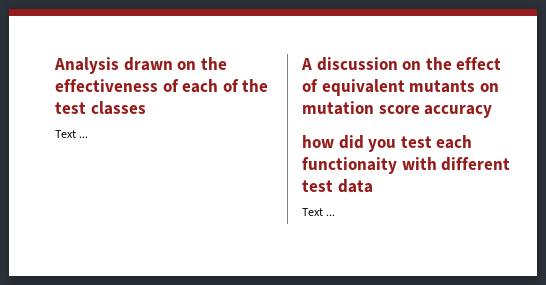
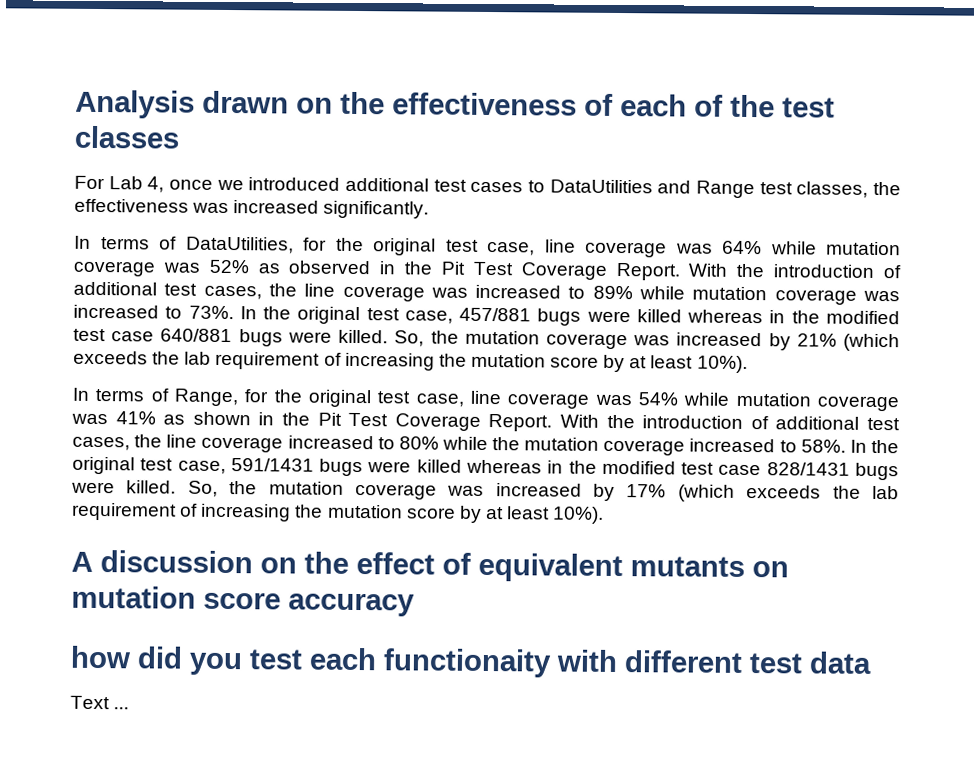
  Analysis drawn on the effectiveness of each of the test classes
- Text ...
+ For Lab 4, once we introduced additional test cases to DataUtilities and Range test classes, the effectiveness was increased significantly.
+ In terms of DataUtilities, for the original test case, line coverage was 64% while mutation coverage was 52% as observed in the Pit Test Coverage Report. With the introduction of additional test cases, the line coverage was increased to 89% while mutation coverage was increased to 73%. In the original test case, 457/881 bugs were killed whereas in the modified test case 640/881 bugs were killed. So, the mutation coverage was increased by 21% (which exceeds the lab requirement of increasing the mutation score by at least 10%).
+ In terms of Range, for the original test case, line coverage was 54% while mutation coverage was 41% as shown in the Pit Test Coverage Report. With the introduction of additional test cases, the line coverage increased to 80% while the mutation coverage increased to 58%. In the original test case, 591/1431 bugs were killed whereas in the modified test case 828/1431 bugs were killed. So, the mutation coverage was increased by 17% (which exceeds the lab requirement of increasing the mutation score by at least 10%).

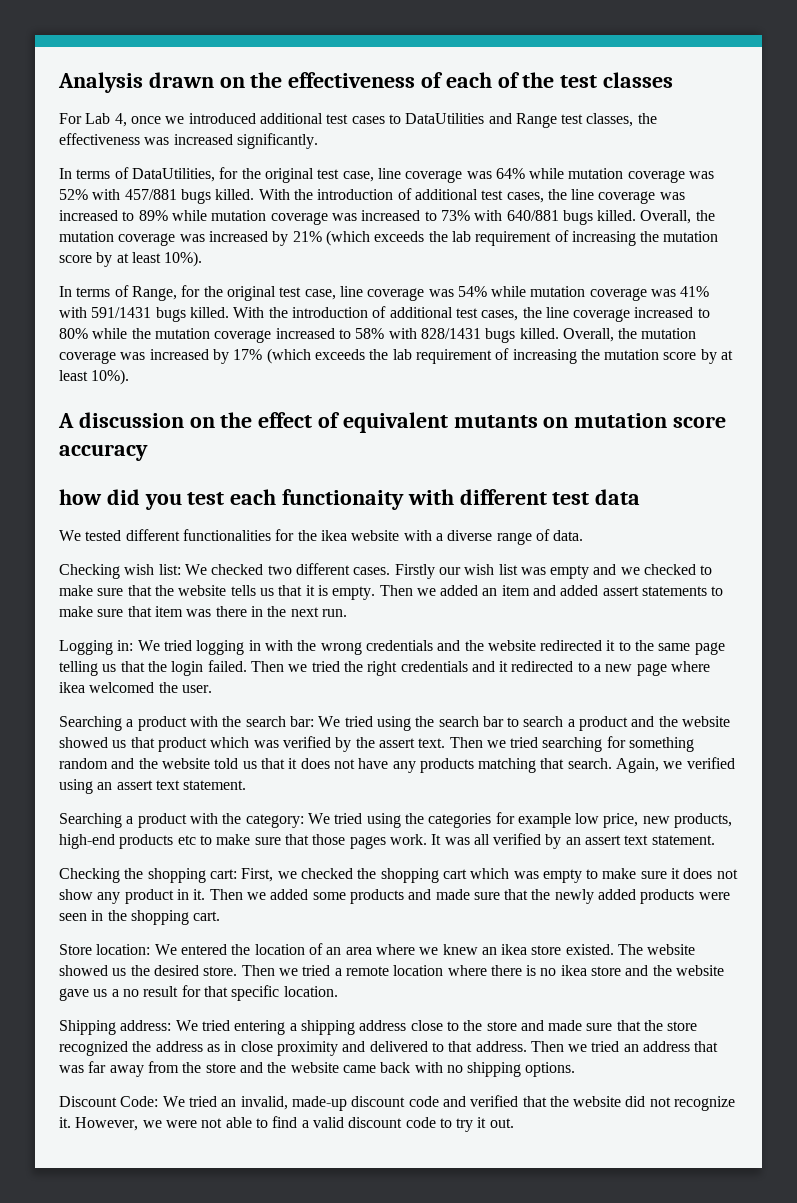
- In terms of DataUtilities, for the original test case, line coverage was 64% while mutation coverage was 52% as observed in the Pit Test Coverage Report.
+ In terms of DataUtilities, for the original test case, line coverage was 64% while mutation coverage was 52% with 457/881 bugs killed.
- With the introduction of additional test cases, the line coverage was increased to 89% while mutation coverage was increased to 73%. In the original test case, 457/881 bugs were killed whereas in the modified test case 640/881 bugs were killed. So, the mutation coverage was increased by 21% (which exceeds the lab requirement of increasing the mutation score by at least 10%).
+ With the introduction of additional test cases, the line coverage was increased to 89% while mutation coverage was increased to 73% with 640/881 bugs killed. Overall, the mutation coverage was increased by 21% (which exceeds the lab requirement of increasing the mutation score by at least 10%).
- In terms of Range, for the original test case, line coverage was 54% while mutation coverage was 41% as shown in the Pit Test Coverage Report.
+ In terms of Range, for the original test case, line coverage was 54% while mutation coverage was 41% with 591/1431 bugs killed.
- With the introduction of additional test cases, the line coverage increased to 80% while the mutation coverage increased to 58%. In the original test case, 591/1431 bugs were killed whereas in the modified test case 828/1431 bugs were killed. So, the mutation coverage was increased by 17% (which exceeds the lab requirement of increasing the mutation score by at least 10%).
+ With the introduction of additional test cases, the line coverage increased to 80% while the mutation coverage increased to 58% with 828/1431 bugs killed. Overall, the mutation coverage was increased by 17% (which exceeds the lab requirement of increasing the mutation score by at least 10%).
- Text ...
+ We tested different functionalities for the ikea website with a diverse range of data.
+ Checking wish list: We checked two different cases. Firstly our wish list was empty and we checked to make sure that the website tells us that it is empty. Then we added an item and added assert statements to make sure that item was there in the next run.
+ Logging in: We tried logging in with the wrong credentials and the website redirected it to the same page telling us that the login failed. Then we tried the right credentials and it redirected to a new page where ikea welcomed the user.
+ Searching a product with the search bar: We tried using the search bar to search a product and the website showed us that product which was verified by the assert text. Then we tried searching for something random and the website told us that it does not have any products matching that search. Again, we verified using an assert text statement.
+ Searching a product with the category: We tried using the categories for example low price, new products, high-end products etc to make sure that those pages work. It was all verified by an assert text statement.
+ Checking the shopping cart: First, we checked the shopping cart which was empty to make sure it does not show any product in it. Then we added some products and made sure that the newly added products were seen in the shopping cart.
+ Store location: We entered the location of an area where we knew an ikea store existed. The website showed us the desired store. Then we tried a remote location where there is no ikea store and the website gave us a no result for that specific location.
+ Shipping address: We tried entering a shipping address close to the store and made sure that the store recognized the address as in close proximity and delivered to that address. Then we tried an address that was far away from the store and the website came back with no shipping options.
+ Discount Code: We tried an invalid, made-up discount code and verified that the website did not recognize it. However, we were not able to find a valid discount code to try it out.

